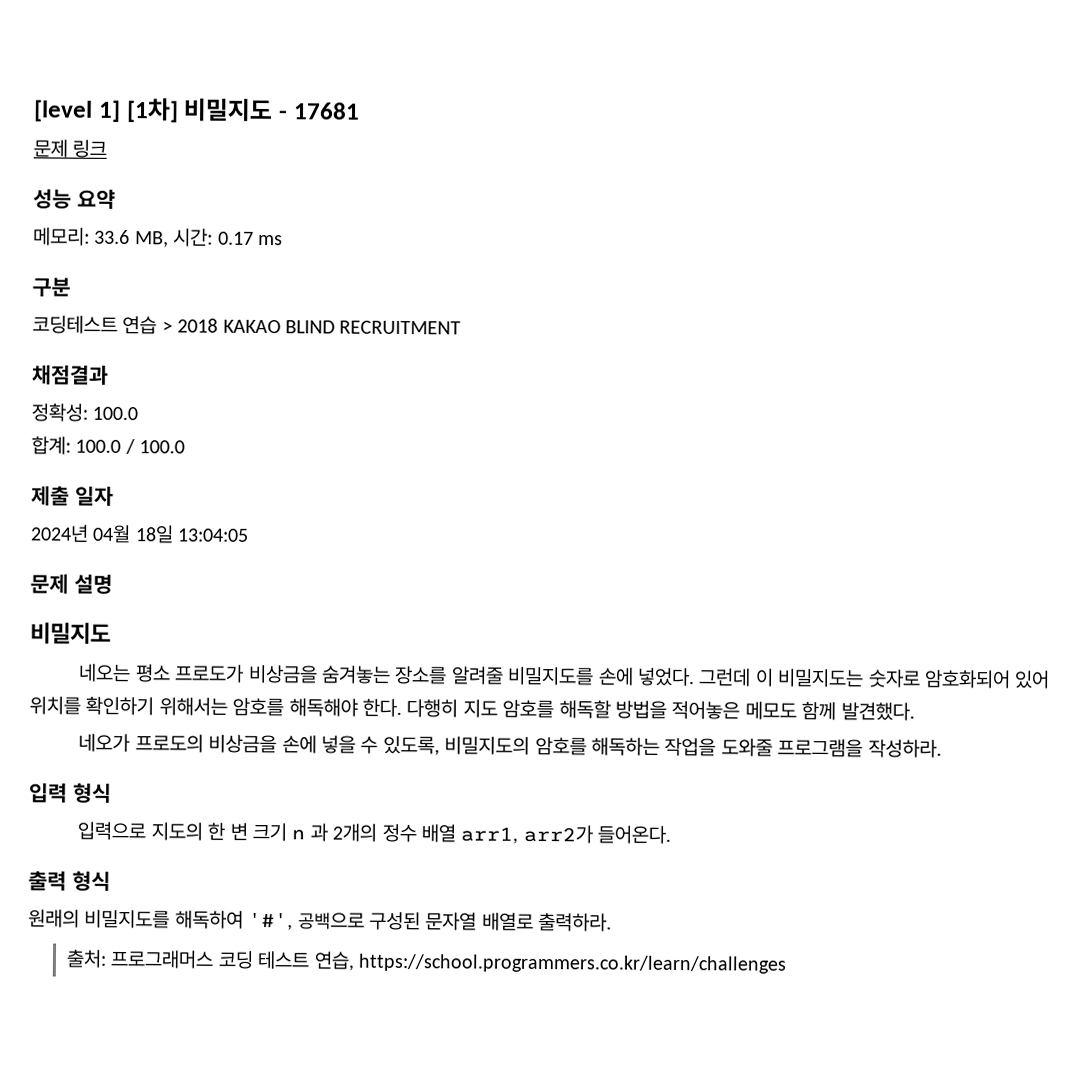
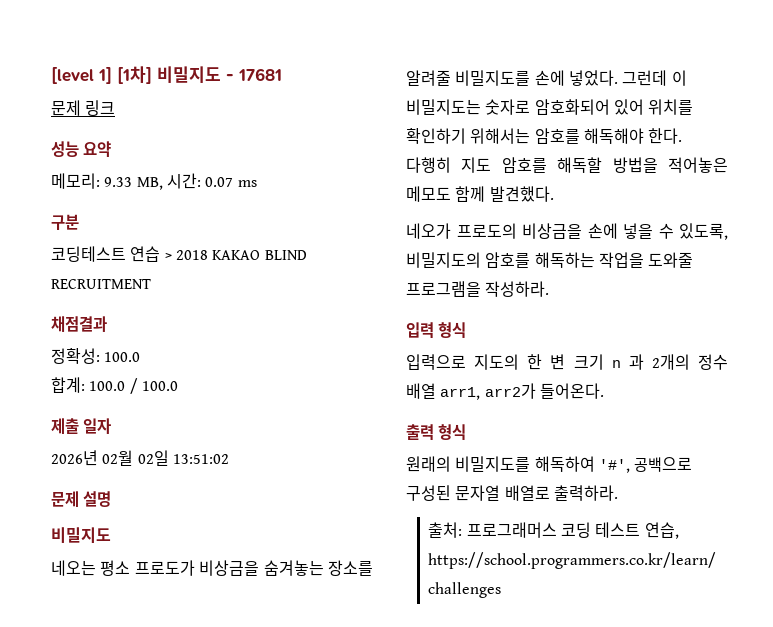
- 메모리: 33.6 MB, 시간: 0.17 ms
+ 메모리: 9.33 MB, 시간: 0.07 ms
- 2024년 04월 18일 13:04:05
+ 2026년 02월 02일 13:51:02

